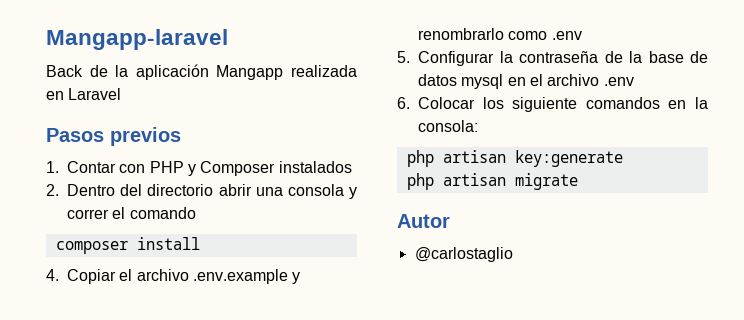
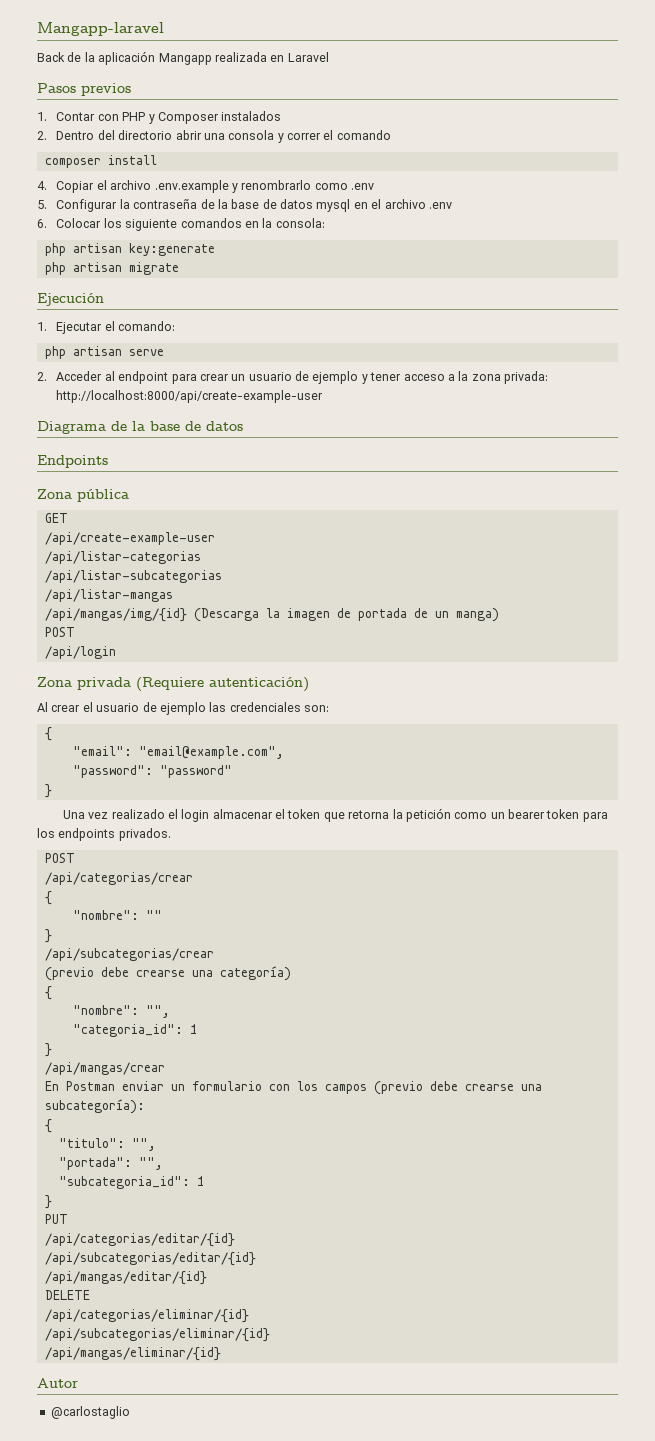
+ Ejecución
+ 1. Ejecutar el comando:
+ php artisan serve
+ 2. Acceder al endpoint para crear un usuario de ejemplo y tener acceso a la zona privada: http://localhost:8000/api/create-example-user
+ Diagrama de la base de datos
+ Endpoints
+ Zona pública
+ GET
+ /api/create-example-user
+ /api/listar-categorias
+ /api/listar-subcategorias
+ /api/listar-mangas
+ /api/mangas/img/{id} (Descarga la imagen de portada de un manga)
+ POST
+ /api/login
+ Zona privada (Requiere autenticación)
+ Al crear el usuario de ejemplo las credenciales son:
+ {
+ "email": "email@example.com",
+ "password": "password"
+ }
+ Una vez realizado el login almacenar el token que retorna la petición como un bearer token para los endpoints privados.
+ POST
+ /api/categorias/crear
+ {
+ "nombre": ""
+ }
+ /api/subcategorias/crear
+ (previo debe crearse una categoría)
+ {
+ "nombre": "",
+ "categoria_id": 1
+ }
+ /api/mangas/crear
+ En Postman enviar un formulario con los campos (previo debe crearse una subcategoría):
+ {
+ "titulo": "",
+ "portada": "",
+ "subcategoria_id": 1
+ }
+ PUT
+ /api/categorias/editar/{id}
+ /api/subcategorias/editar/{id}
+ /api/mangas/editar/{id}
+ DELETE
+ /api/categorias/eliminar/{id}
+ /api/subcategorias/eliminar/{id}
+ /api/mangas/eliminar/{id}

